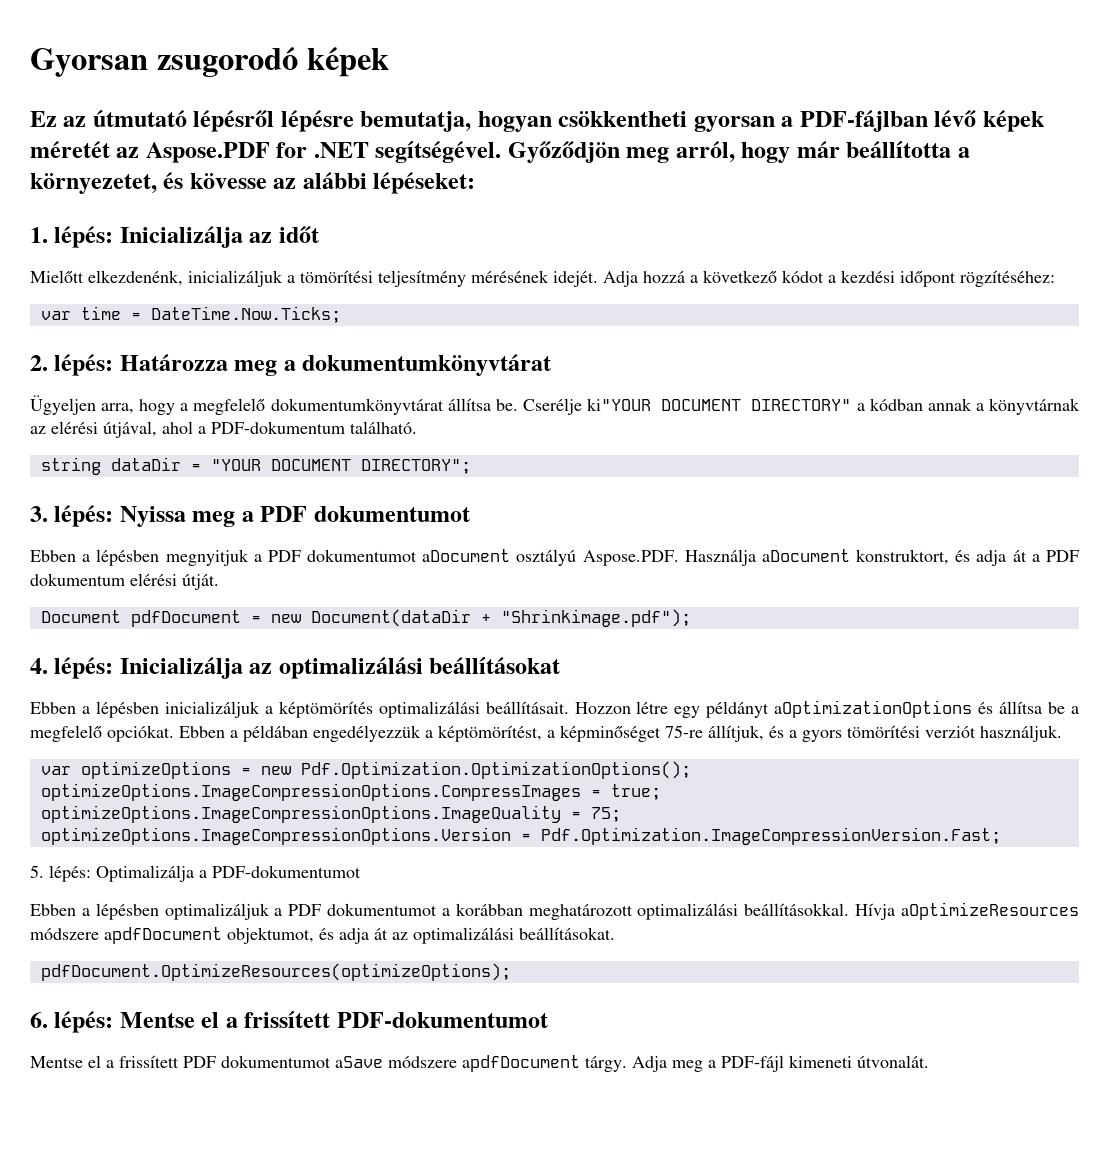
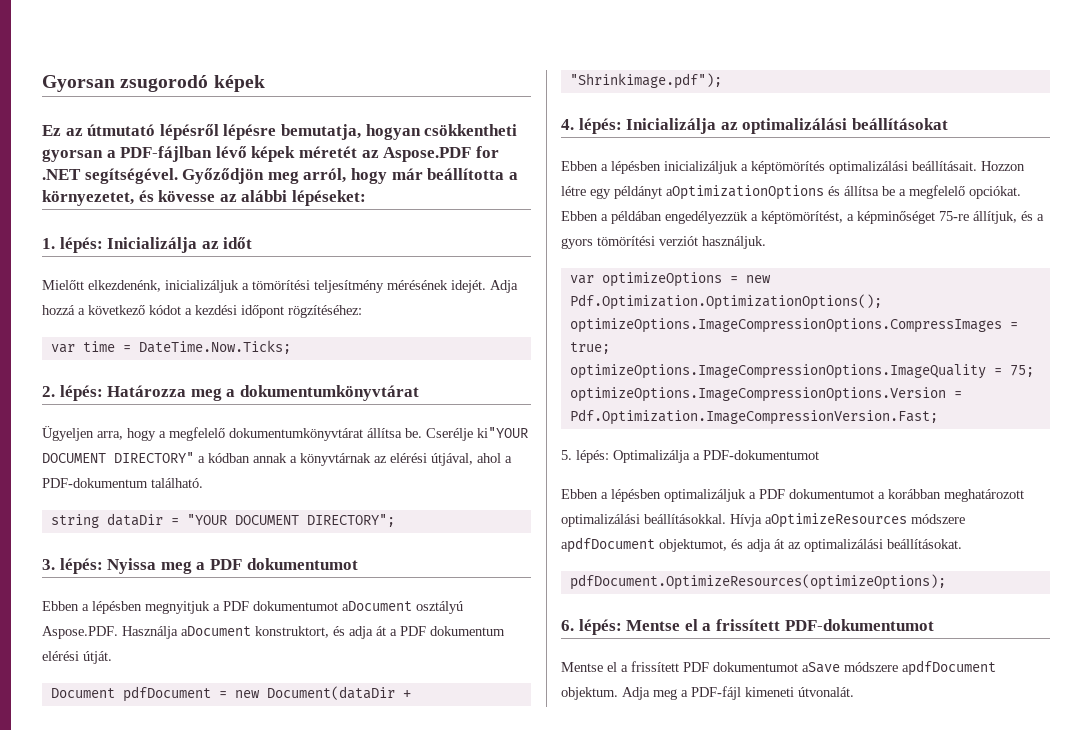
- Mentse el a frissített PDF dokumentumot aSave módszere apdfDocument tárgy.
+ Mentse el a frissített PDF dokumentumot aSave módszere apdfDocument objektum.

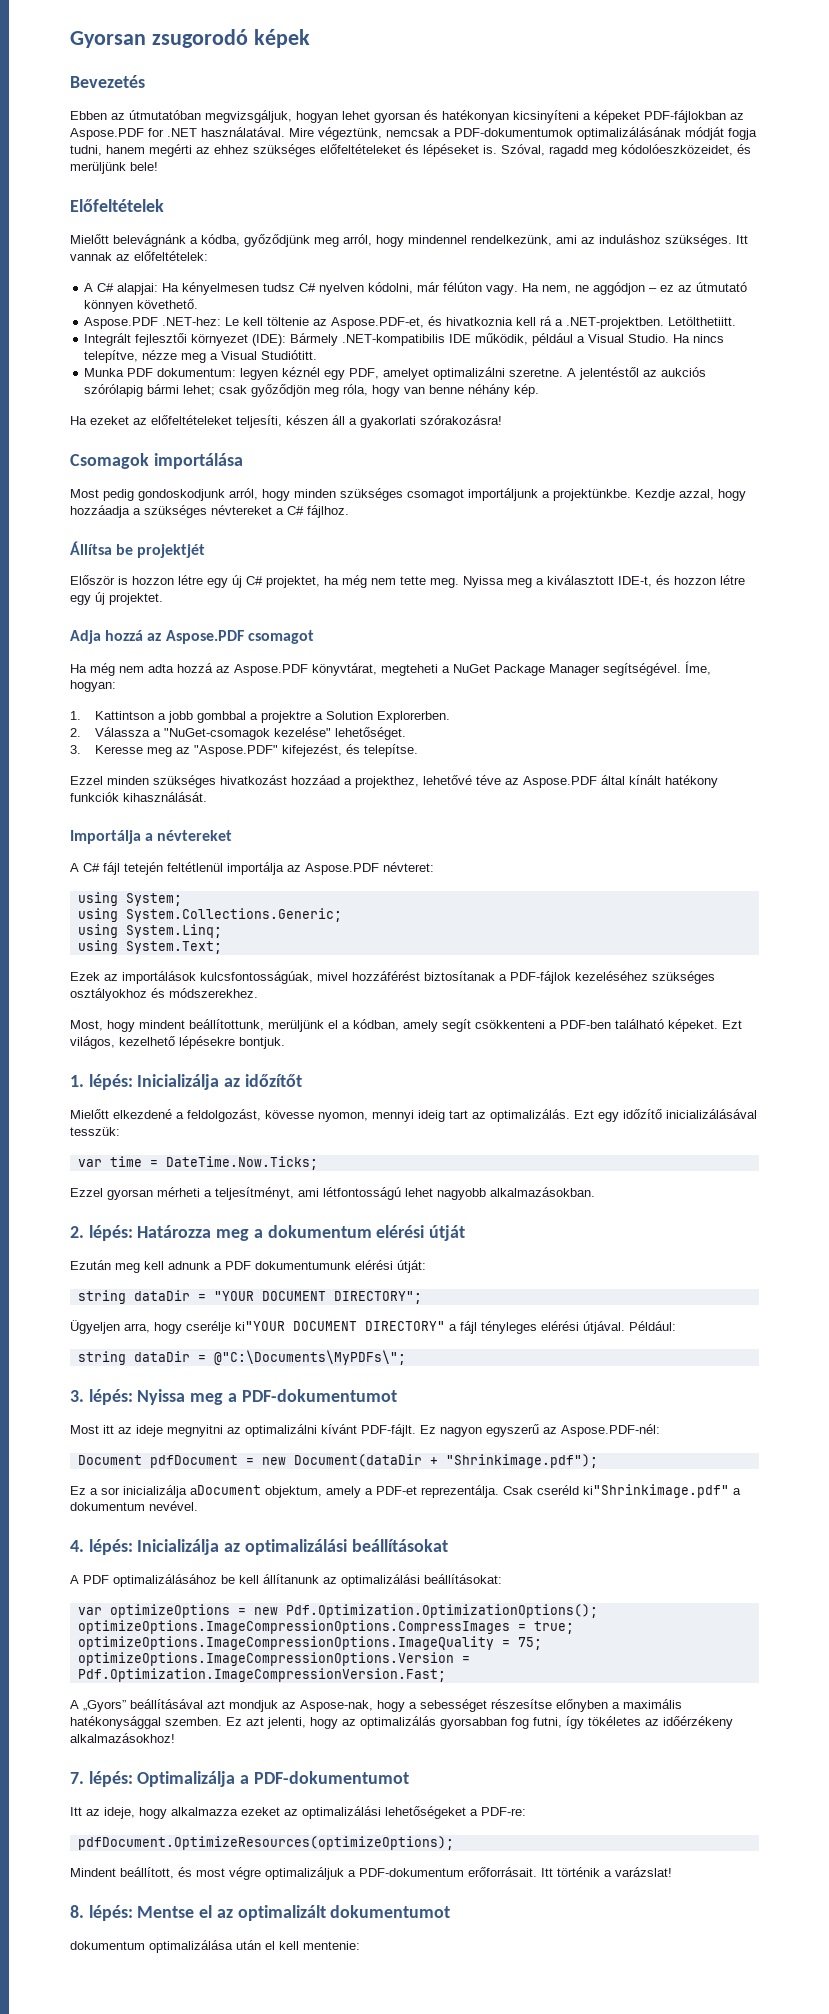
- Ez az útmutató lépésről lépésre bemutatja, hogyan csökkentheti gyorsan a PDF-fájlban lévő képek méretét az Aspose.PDF for .NET segítségével. Győződjön meg arról, hogy már beállította a környezetet, és kövesse az alábbi lépéseket:
+ Bevezetés
+ Ebben az útmutatóban megvizsgáljuk, hogyan lehet gyorsan és hatékonyan kicsinyíteni a képeket PDF-fájlokban az Aspose.PDF for .NET használatával. Mire végeztünk, nemcsak a PDF-dokumentumok optimalizálásának módját fogja tudni, hanem megérti az ehhez szükséges előfeltételeket és lépéseket is. Szóval, ragadd meg kódolóeszközeidet, és merüljünk bele!
+ Előfeltételek
+ Mielőtt belevágnánk a kódba, győződjünk meg arról, hogy mindennel rendelkezünk, ami az induláshoz szükséges. Itt vannak az előfeltételek:
+ A C# alapjai: Ha kényelmesen tudsz C# nyelven kódolni, már félúton vagy. Ha nem, ne aggódjon – ez az útmutató könnyen követhető.
+ Aspose.PDF .NET-hez: Le kell töltenie az Aspose.PDF-et, és hivatkoznia kell rá a .NET-projektben. Letölthetiitt.
+ Integrált fejlesztői környezet (IDE): Bármely .NET-kompatibilis IDE működik, például a Visual Studio. Ha nincs telepítve, nézze meg a Visual Studiótitt.
+ Munka PDF dokumentum: legyen kéznél egy PDF, amelyet optimalizálni szeretne. A jelentéstől az aukciós szórólapig bármi lehet; csak győződjön meg róla, hogy van benne néhány kép.
+ Ha ezeket az előfeltételeket teljesíti, készen áll a gyakorlati szórakozásra!
+ Csomagok importálása
+ Most pedig gondoskodjunk arról, hogy minden szükséges csomagot importáljunk a projektünkbe. Kezdje azzal, hogy hozzáadja a szükséges névtereket a C# fájlhoz.
+ Állítsa be projektjét
+ Először is hozzon létre egy új C# projektet, ha még nem tette meg. Nyissa meg a kiválasztott IDE-t, és hozzon létre egy új projektet.
+ Adja hozzá az Aspose.PDF csomagot
+ Ha még nem adta hozzá az Aspose.PDF könyvtárat, megteheti a NuGet Package Manager segítségével. Íme, hogyan:
+ 1. Kattintson a jobb gombbal a projektre a Solution Explorerben.
+ 2. Válassza a "NuGet-csomagok kezelése" lehetőséget.
+ 3. Keresse meg az "Aspose.PDF" kifejezést, és telepítse.
+ Ezzel minden szükséges hivatkozást hozzáad a projekthez, lehetővé téve az Aspose.PDF által kínált hatékony funkciók kihasználását.
+ Importálja a névtereket
+ A C# fájl tetején feltétlenül importálja az Aspose.PDF névteret:
+ using System;
+ using System.Collections.Generic;
+ using System.Linq;
+ using System.Text;
+ Ezek az importálások kulcsfontosságúak, mivel hozzáférést biztosítanak a PDF-fájlok kezeléséhez szükséges osztályokhoz és módszerekhez.
+ Most, hogy mindent beállítottunk, merüljünk el a kódban, amely segít csökkenteni a PDF-ben található képeket. Ezt világos, kezelhető lépésekre bontjuk.
- 1. lépés: Inicializálja az időt
- Mielőtt elkezdenénk, inicializáljuk a tömörítési teljesítmény mérésének idejét. Adja hozzá a következő kódot a kezdési időpont rögzítéséhez:
+ 1. lépés: Inicializálja az időzítőt
+ Mielőtt elkezdené a feldolgozást, kövesse nyomon, mennyi ideig tart az optimalizálás. Ezt egy időzítő inicializálásával tesszük:
  var time = DateTime.Now.Ticks;
+ Ezzel gyorsan mérheti a teljesítményt, ami létfontosságú lehet nagyobb alkalmazásokban.
- 2. lépés: Határozza meg a dokumentumkönyvtárat
- Ügyeljen arra, hogy a megfelelő dokumentumkönyvtárat állítsa be. Cserélje ki"YOUR DOCUMENT DIRECTORY" a kódban annak a könyvtárnak az elérési útjával, ahol a PDF-dokumentum található.
+ 2. lépés: Határozza meg a dokumentum elérési útját
+ Ezután meg kell adnunk a PDF dokumentumunk elérési útját:
+ Ügyeljen arra, hogy cserélje ki"YOUR DOCUMENT DIRECTORY" a fájl tényleges elérési útjával. Például:
+ string dataDir = @"C:\Documents\MyPDFs\";
- 3. lépés: Nyissa meg a PDF dokumentumot
- Ebben a lépésben megnyitjuk a PDF dokumentumot aDocument osztályú Aspose.PDF. Használja aDocument konstruktort, és adja át a PDF dokumentum elérési útját.
+ 3. lépés: Nyissa meg a PDF-dokumentumot
+ Most itt az ideje megnyitni az optimalizálni kívánt PDF-fájlt. Ez nagyon egyszerű az Aspose.PDF-nél:
+ Ez a sor inicializálja aDocument objektum, amely a PDF-et reprezentálja. Csak cseréld ki"Shrinkimage.pdf" a dokumentum nevével.
- Ebben a lépésben inicializáljuk a képtömörítés optimalizálási beállításait. Hozzon létre egy példányt aOptimizationOptions és állítsa be a megfelelő opciókat. Ebben a példában engedélyezzük a képtömörítést, a képminőséget 75-re állítjuk, és a gyors tömörítési verziót használjuk.
+ A PDF optimalizálásához be kell állítanunk az optimalizálási beállításokat:
- 5. lépés: Optimalizálja a PDF-dokumentumot
- Ebben a lépésben optimalizáljuk a PDF dokumentumot a korábban meghatározott optimalizálási beállításokkal. Hívja aOptimizeResources módszere apdfDocument objektumot, és adja át az optimalizálási beállításokat.
+ A „Gyors” beállításával azt mondjuk az Aspose-nak, hogy a sebességet részesítse előnyben a maximális hatékonysággal szemben. Ez azt jelenti, hogy az optimalizálás gyorsabban fog futni, így tökéletes az időérzékeny alkalmazásokhoz!
+ 7. lépés: Optimalizálja a PDF-dokumentumot
+ Itt az ideje, hogy alkalmazza ezeket az optimalizálási lehetőségeket a PDF-re:
  pdfDocument.OptimizeResources(optimizeOptions);
- 6. lépés: Mentse el a frissített PDF-dokumentumot
- Mentse el a frissített PDF dokumentumot aSave módszere apdfDocument objektum. Adja meg a PDF-fájl kimeneti útvonalát.
+ Mindent beállított, és most végre optimalizáljuk a PDF-dokumentum erőforrásait. Itt történik a varázslat!
+ 8. lépés: Mentse el az optimalizált dokumentumot
+ dokumentum optimalizálása után el kell mentenie:

